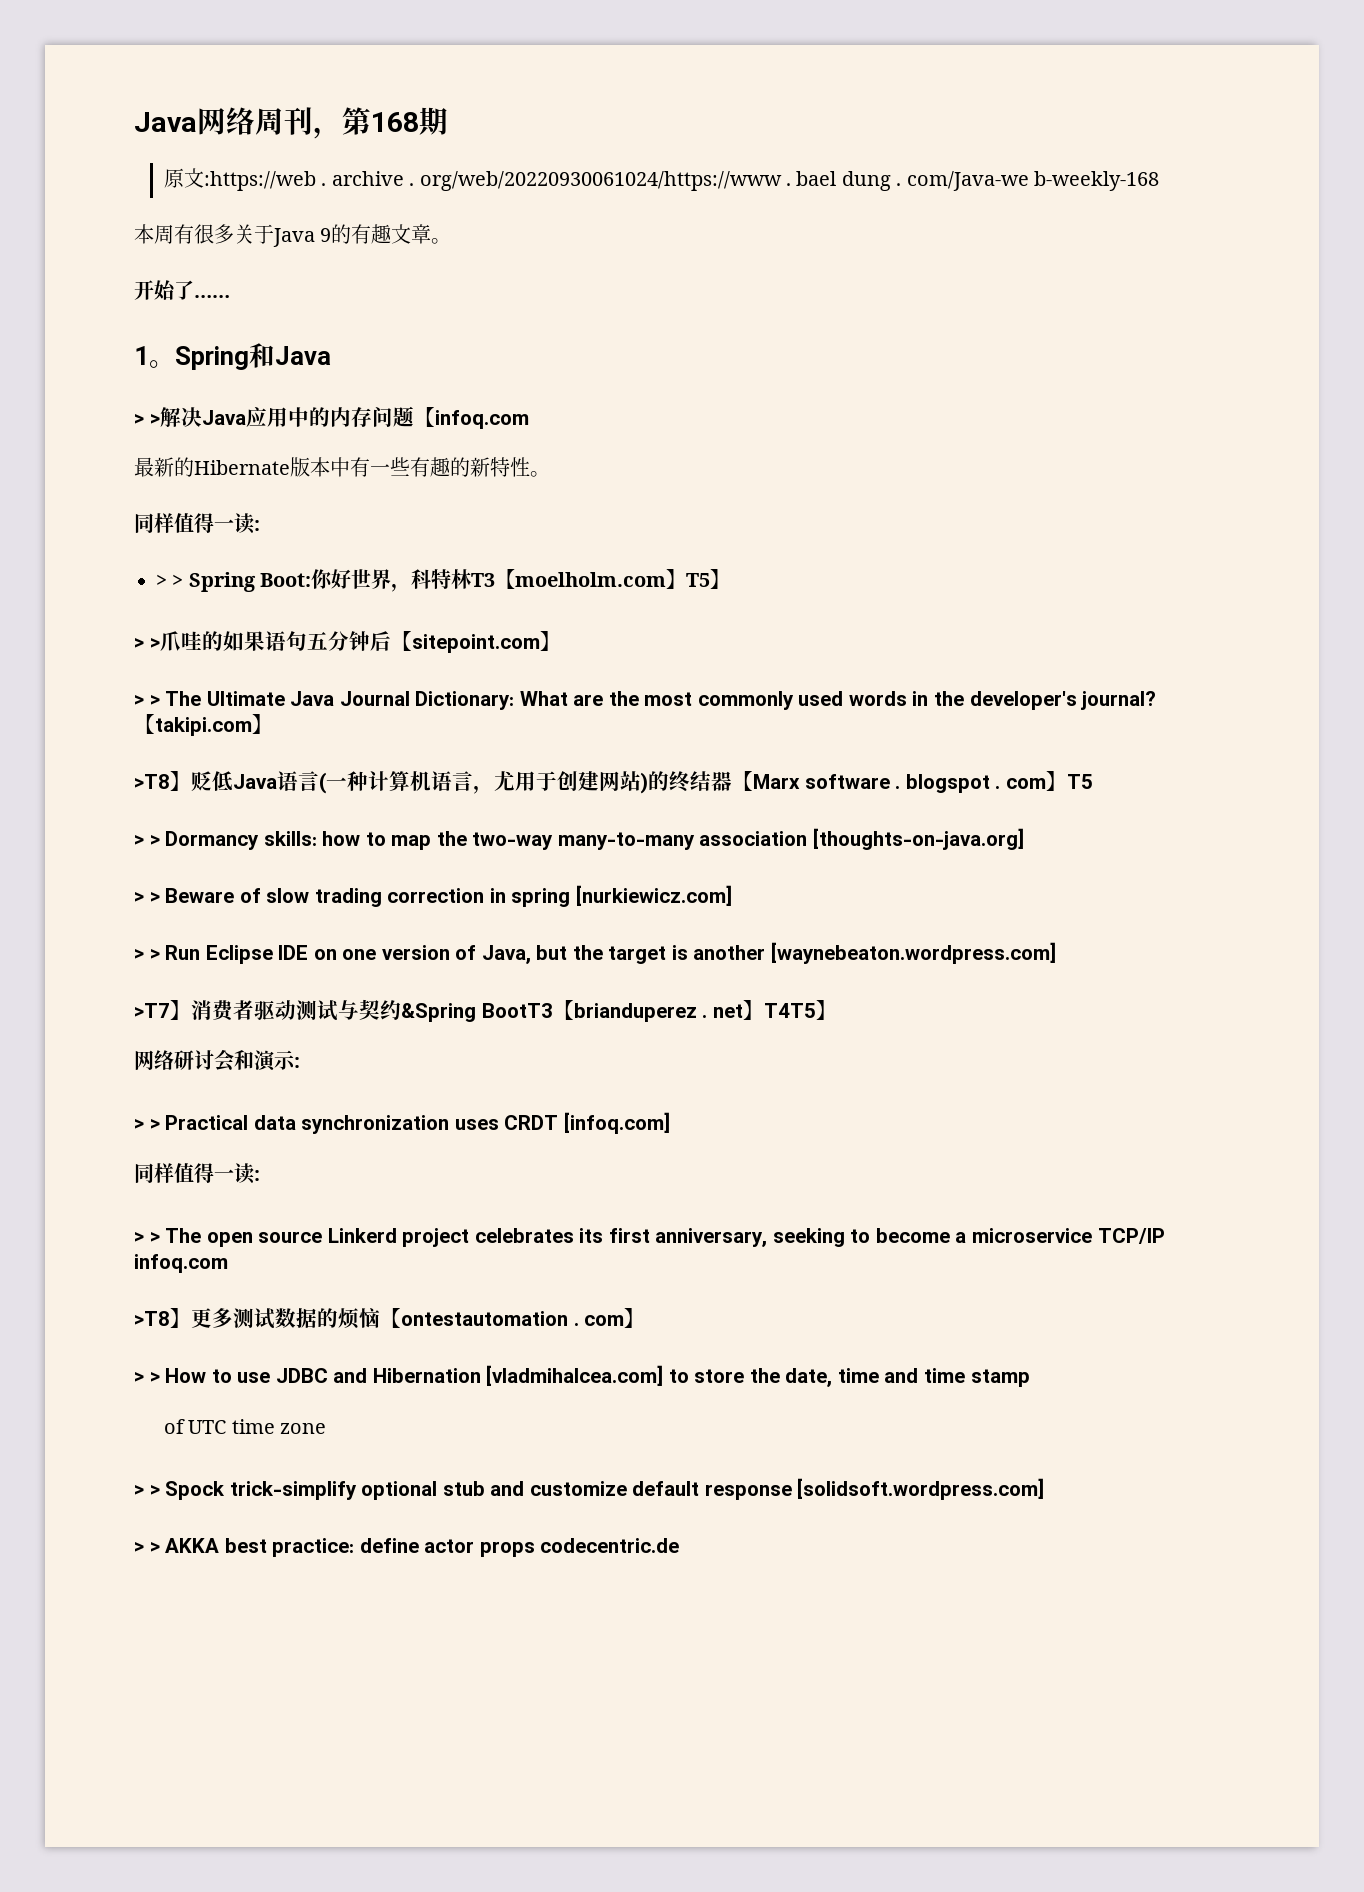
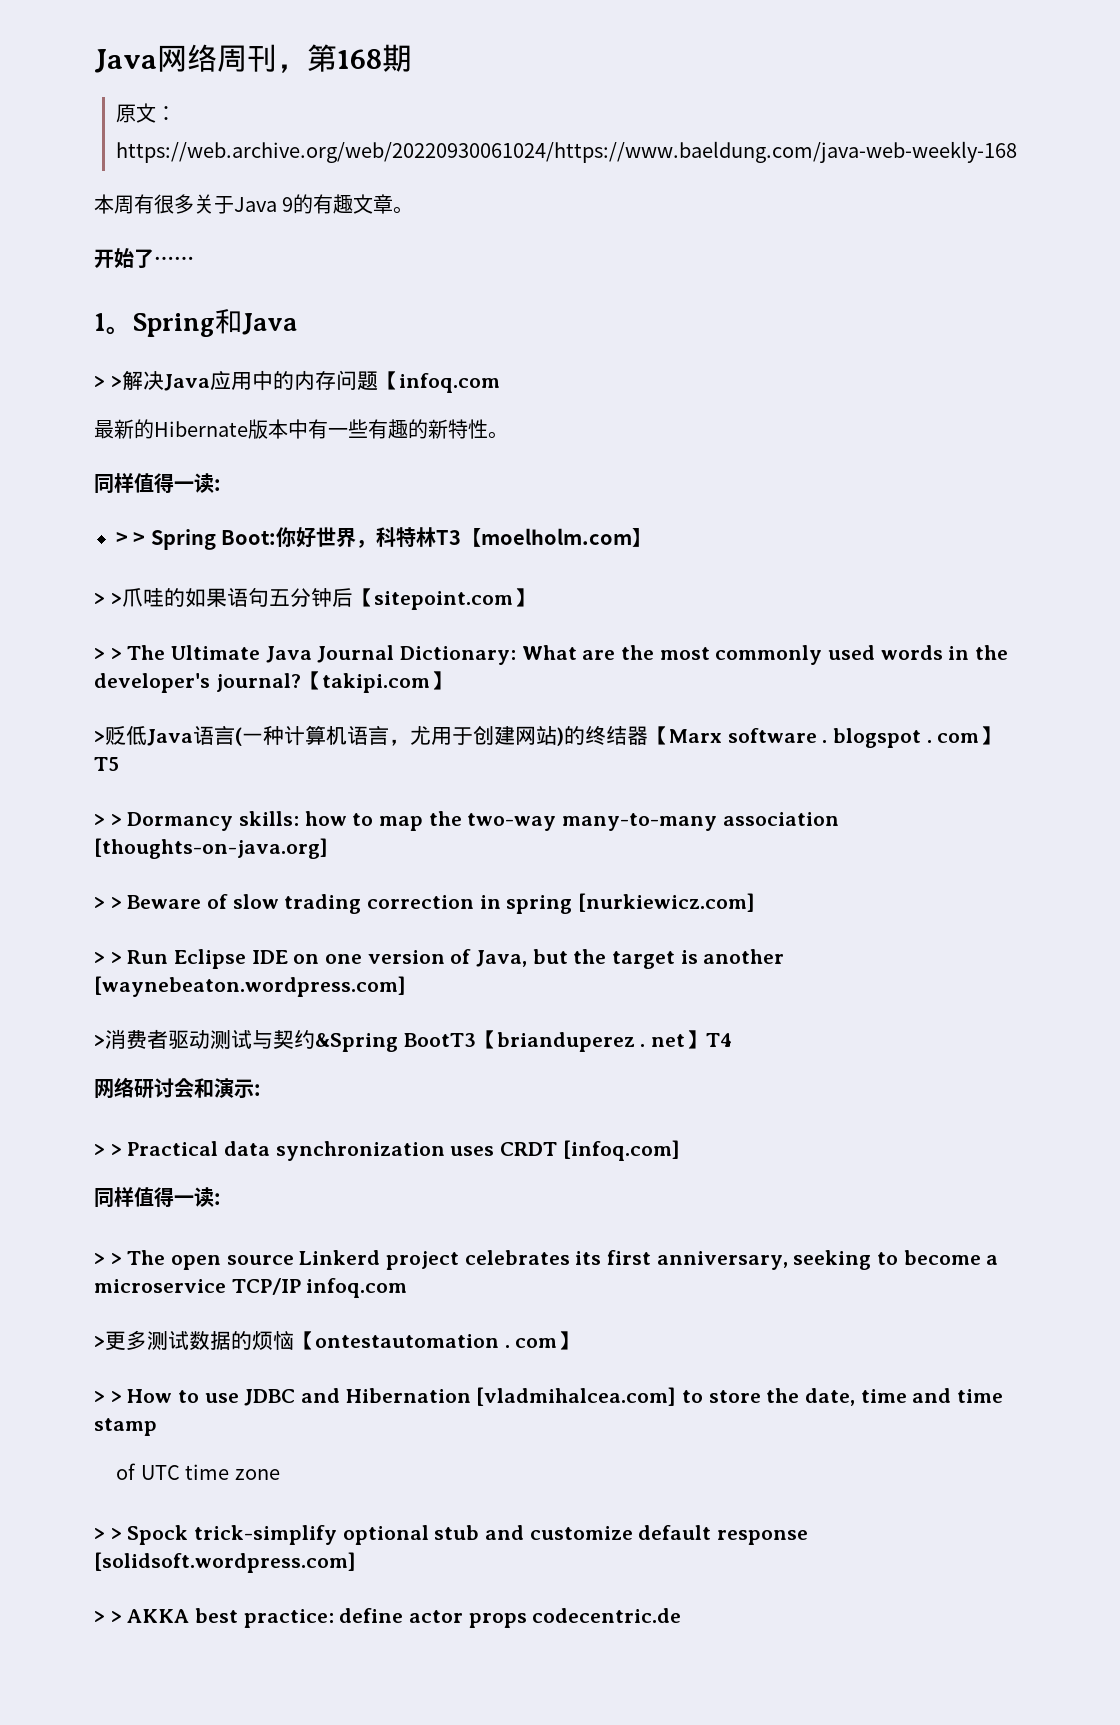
- 原文:https://web . archive . org/web/20220930061024/https://www . bael dung . com/Java-we b-weekly-168
+ 原文：https://web.archive.org/web/20220930061024/https://www.baeldung.com/java-web-weekly-168
- > > Spring Boot:你好世界，科特林T3【moelholm.com】T5】
+ > > Spring Boot:你好世界，科特林T3【moelholm.com】
- >T8】贬低Java语言(一种计算机语言，尤用于创建网站)的终结器【Marx software . blogspot . com】T5
+ >贬低Java语言(一种计算机语言，尤用于创建网站)的终结器【Marx software . blogspot . com】T5
- >T7】消费者驱动测试与契约&Spring BootT3【brianduperez . net】T4T5】
+ >消费者驱动测试与契约&Spring BootT3【brianduperez . net】T4
- >T8】更多测试数据的烦恼【ontestautomation . com】
+ >更多测试数据的烦恼【ontestautomation . com】

